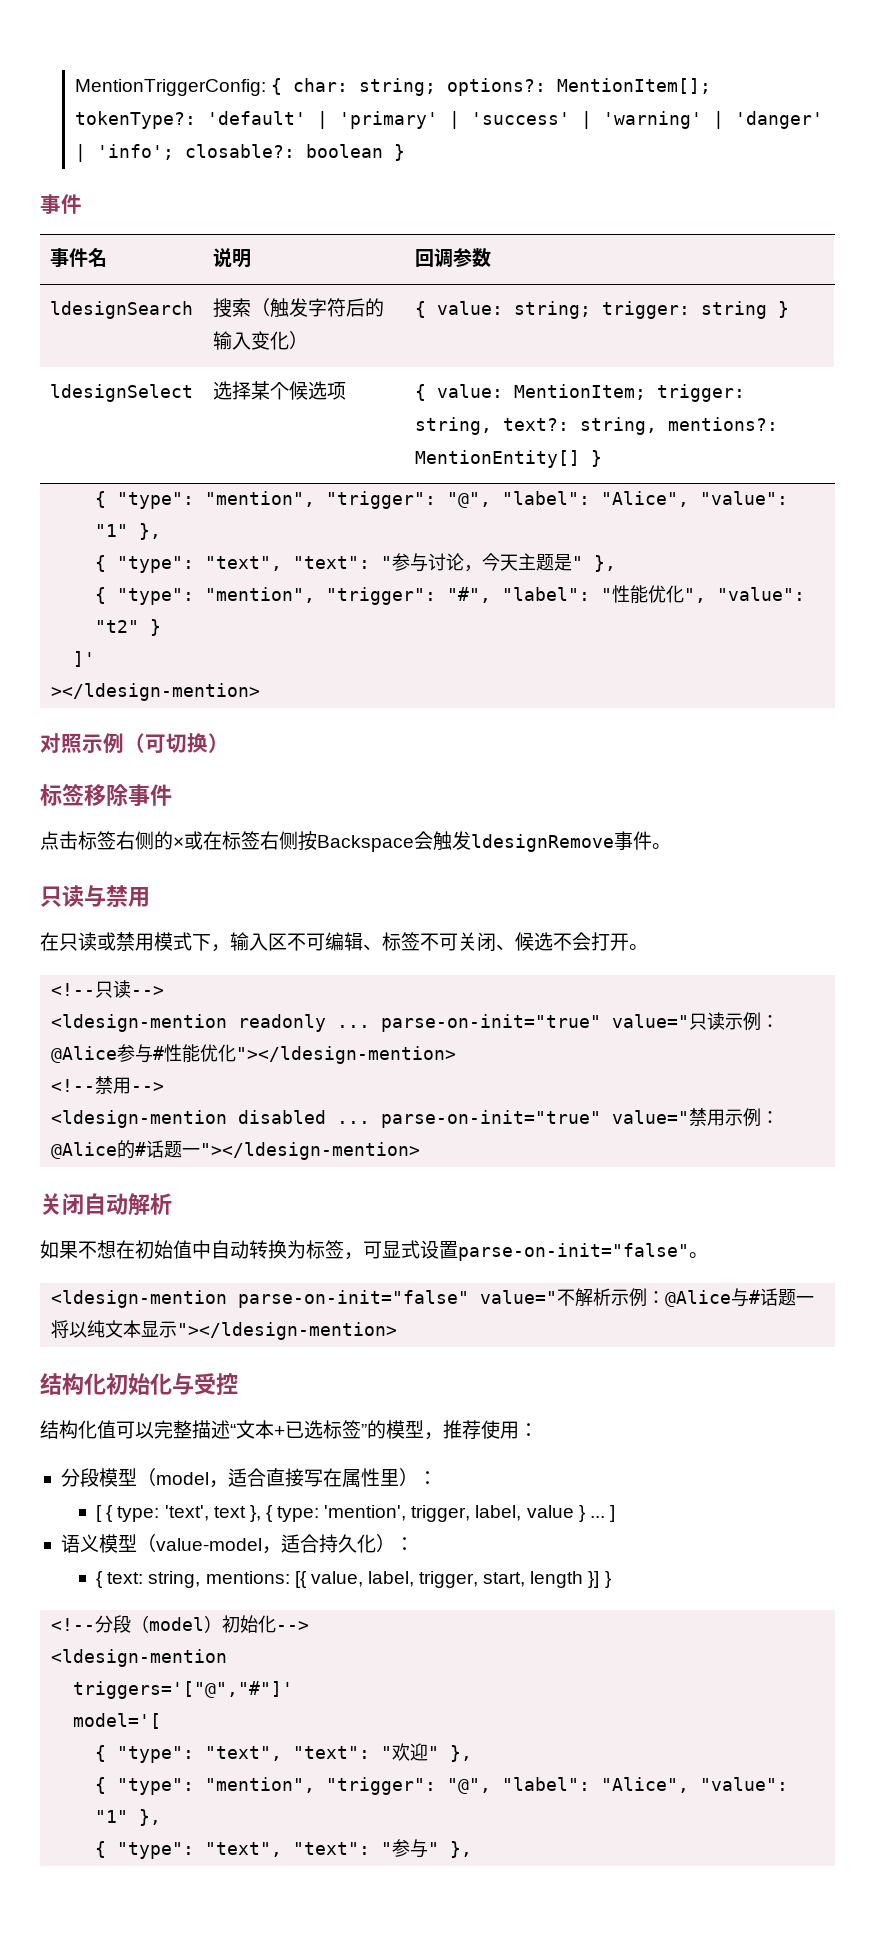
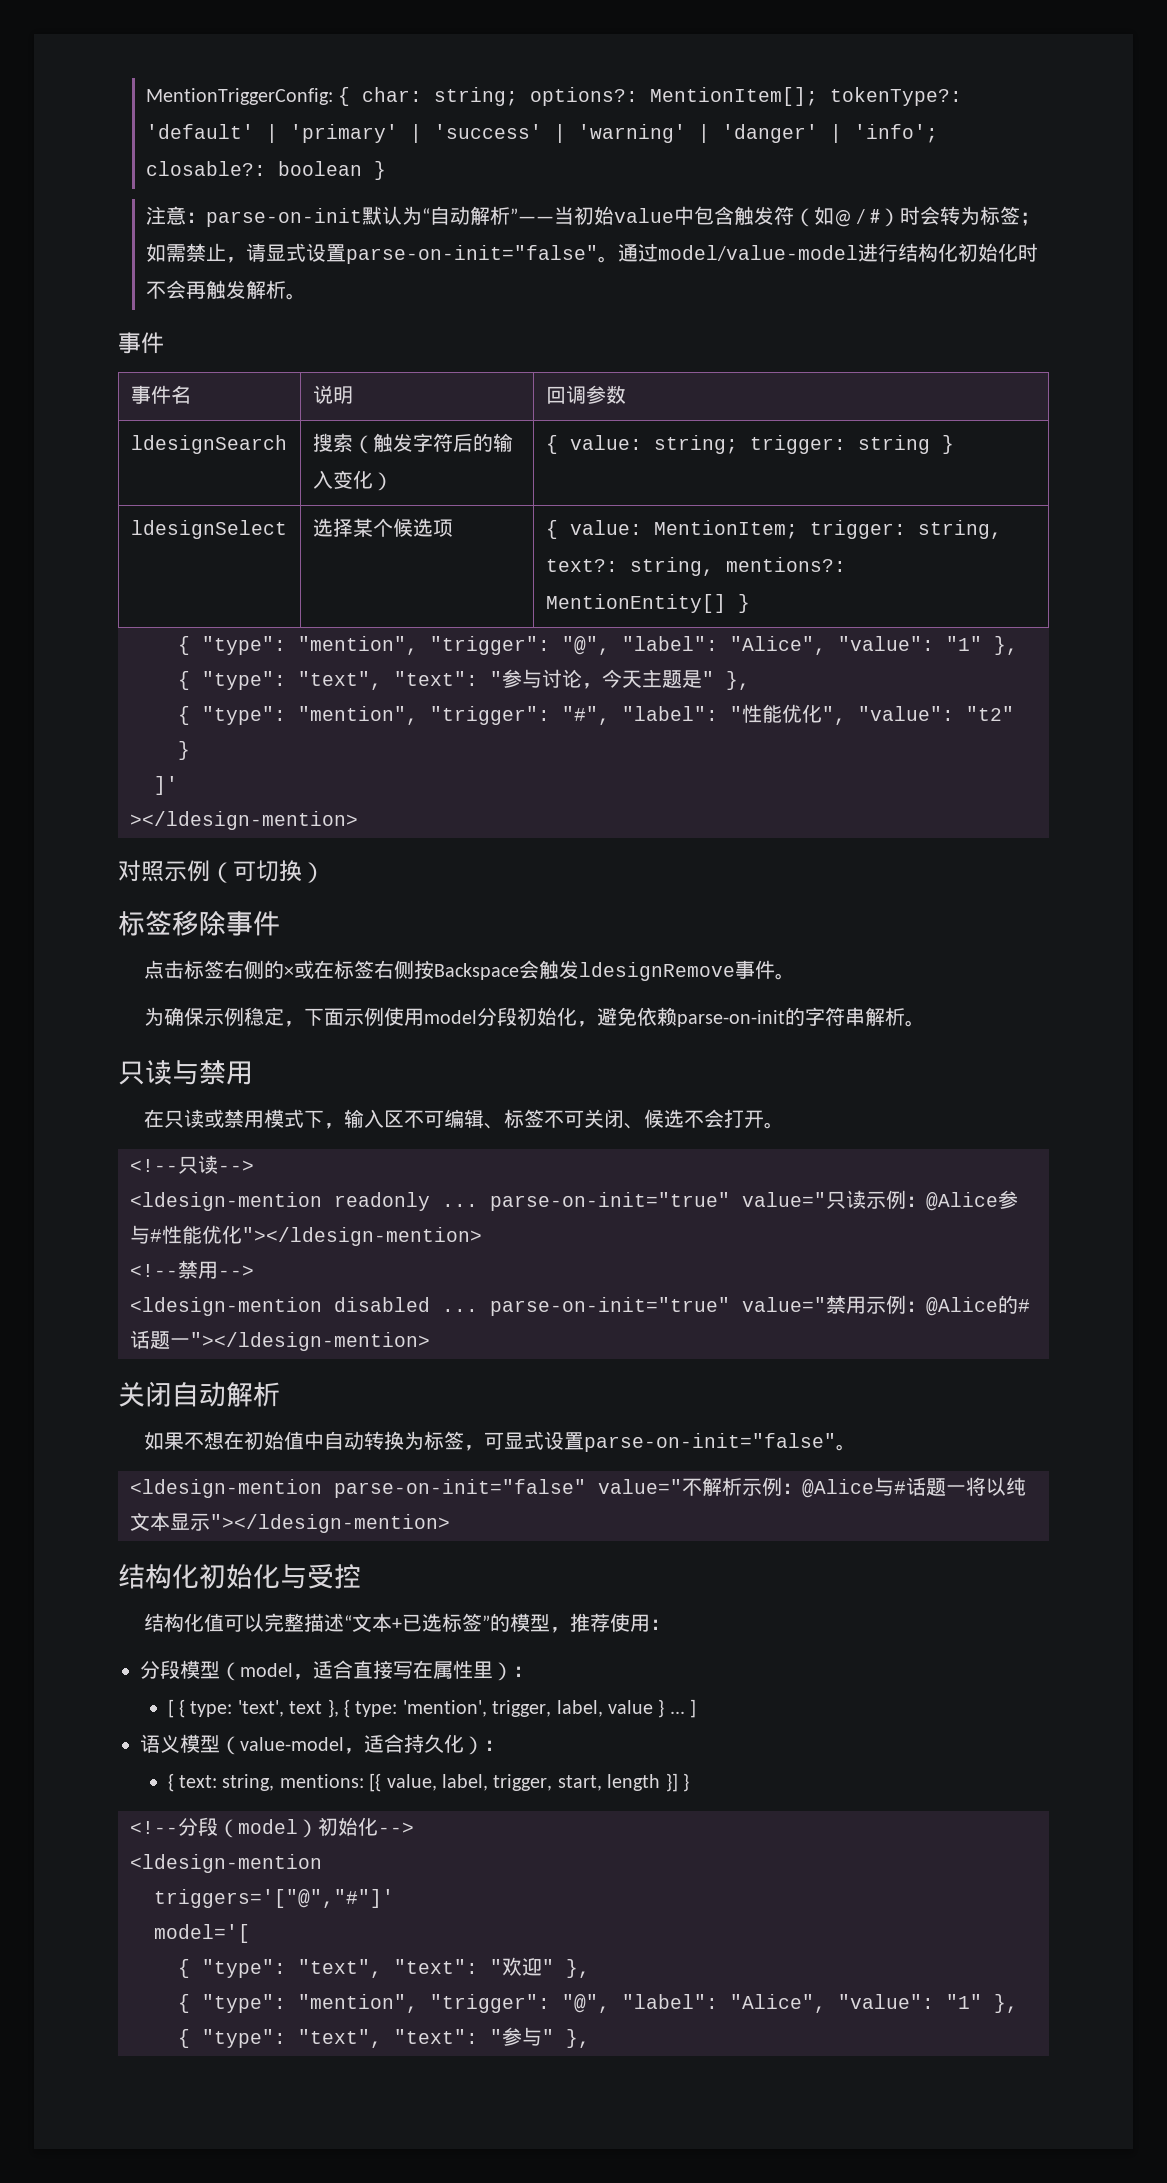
+ 注意：parse-on-init默认为“自动解析”——当初始value中包含触发符（如@ / #）时会转为标签；如需禁止，请显式设置parse-on-init="false"。通过model/value-model进行结构化初始化时不会再触发解析。
+ 为确保示例稳定，下面示例使用model分段初始化，避免依赖parse-on-init的字符串解析。

